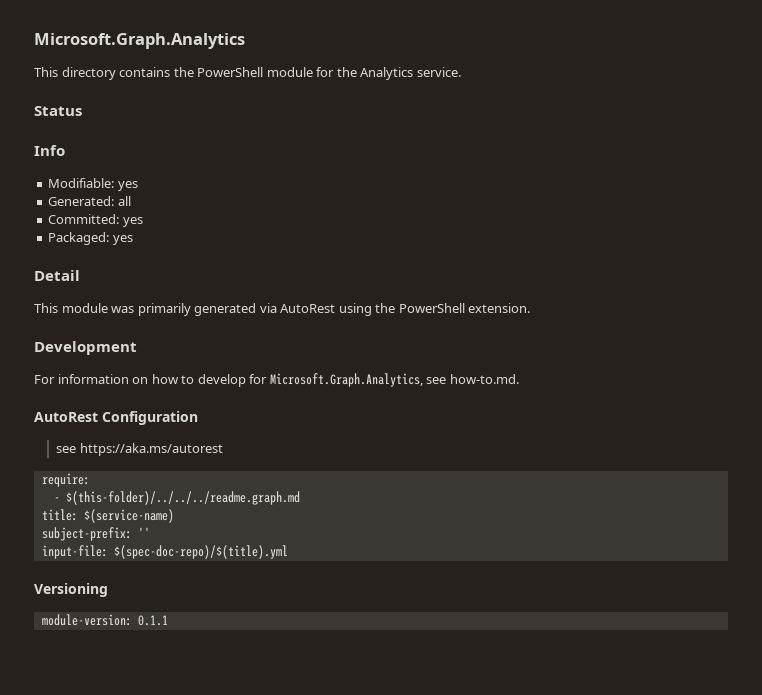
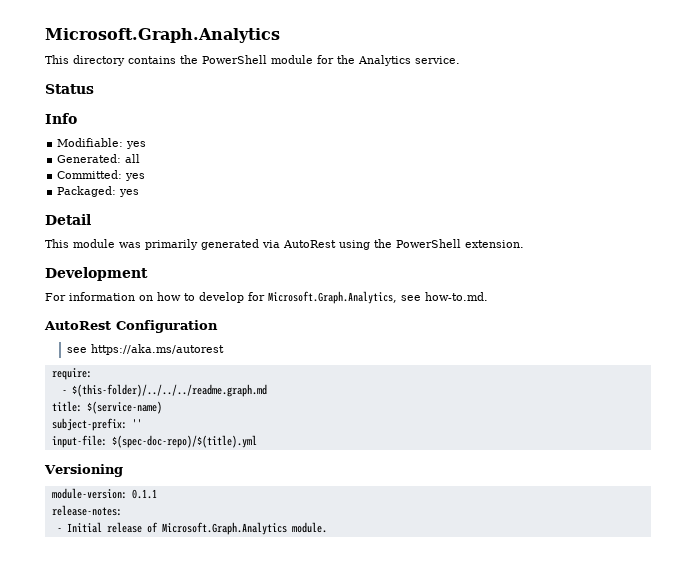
+ release-notes:
+ - Initial release of Microsoft.Graph.Analytics module.

